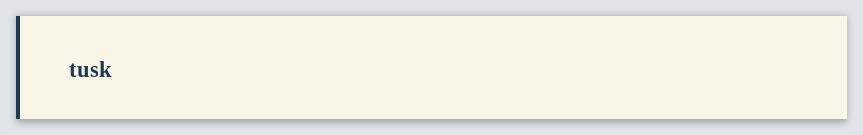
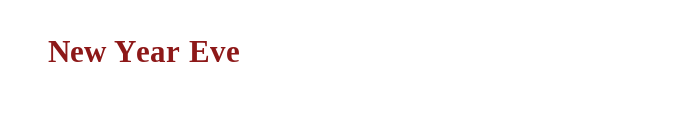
- tusk
+ New Year Eve

